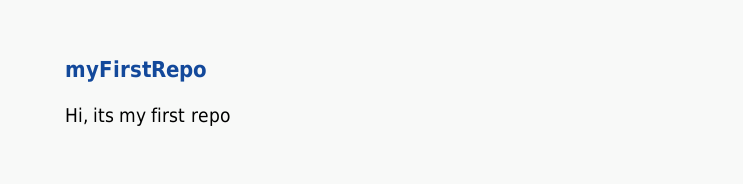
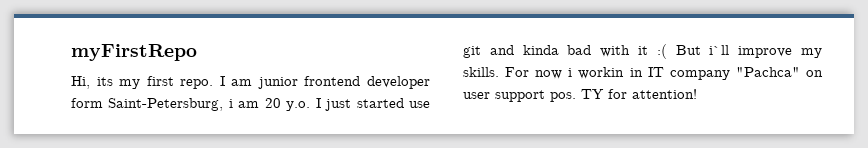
- Hi, its my first repo
+ Hi, its my first repo. I am junior frontend developer form Saint-Petersburg, i am 20 y.o. I just started use git and kinda bad with it :( But i`ll improve my skills. For now i workin in IT company "Pachca" on user support pos. TY for attention!

